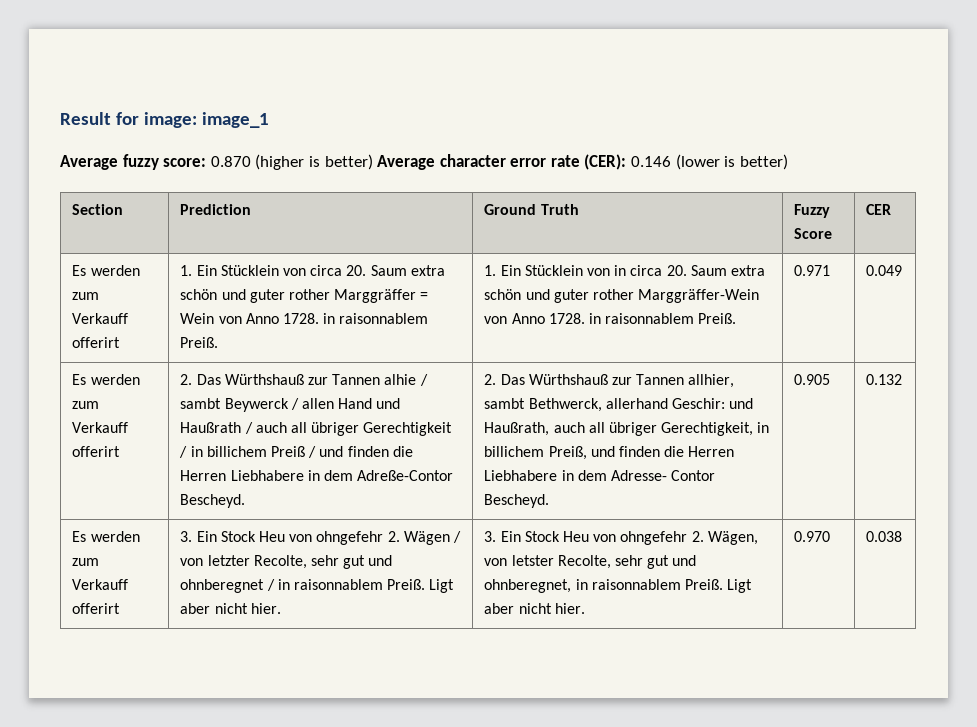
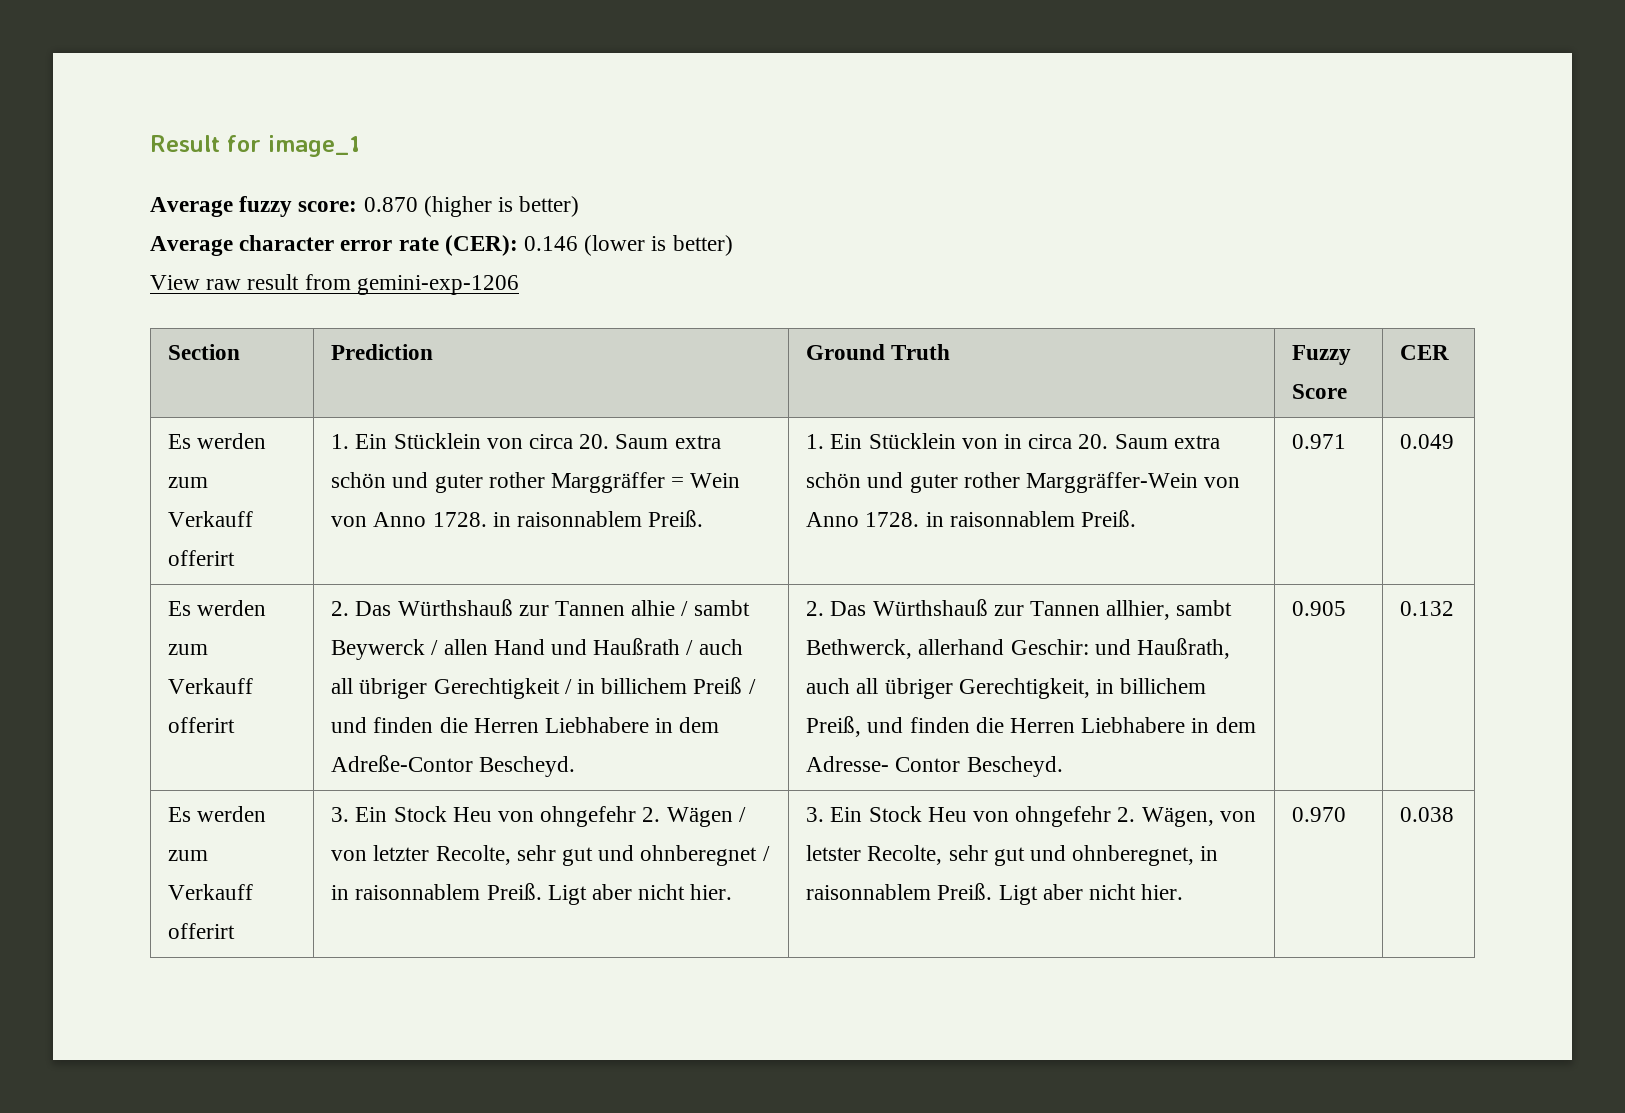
- Result for image: image_1
+ Result for image_1
- Average fuzzy score: 0.870 (higher is better) Average character error rate (CER): 0.146 (lower is better)
+ Average fuzzy score: 0.870 (higher is better)
+ Average character error rate (CER): 0.146 (lower is better)
+ View raw result from gemini-exp-1206

